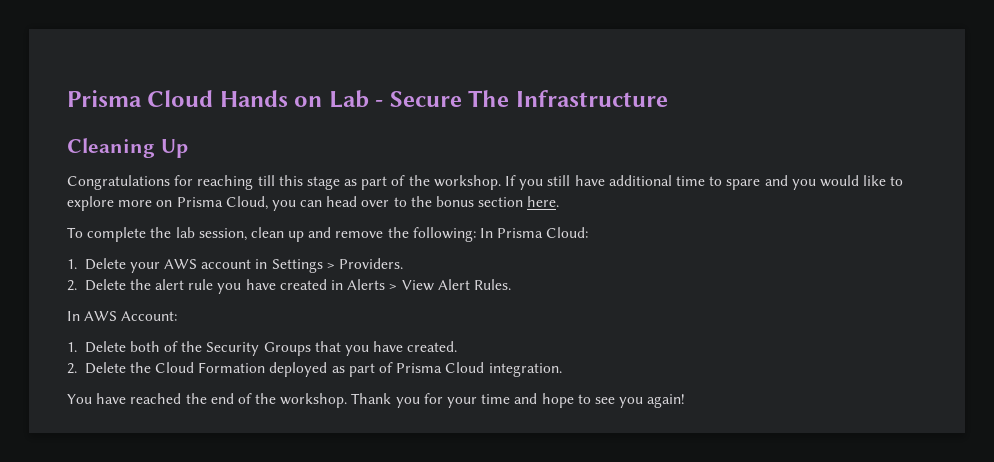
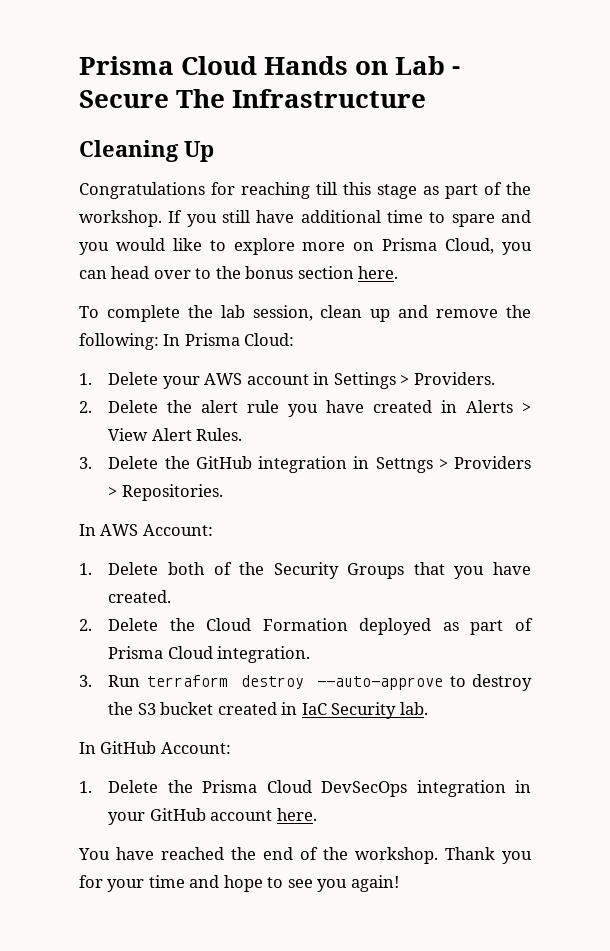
+ 3. Delete the GitHub integration in Settngs > Providers > Repositories.
+ 3. Run terraform destroy --auto-approve to destroy the S3 bucket created in IaC Security lab.
+ In GitHub Account:
+ 1. Delete the Prisma Cloud DevSecOps integration in your GitHub account here.

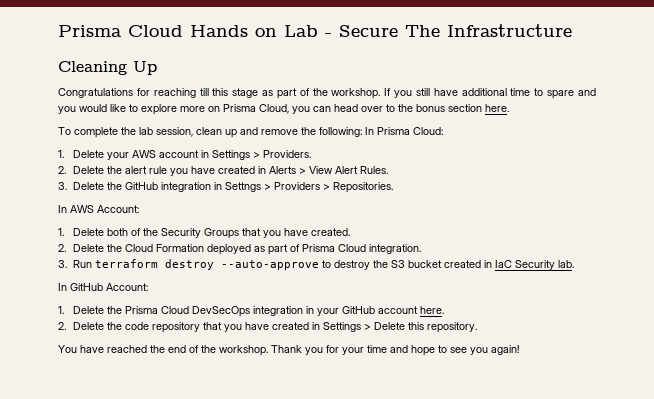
+ 2. Delete the code repository that you have created in Settings > Delete this repository.

